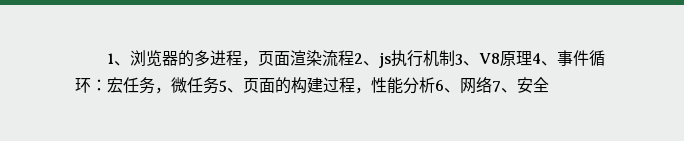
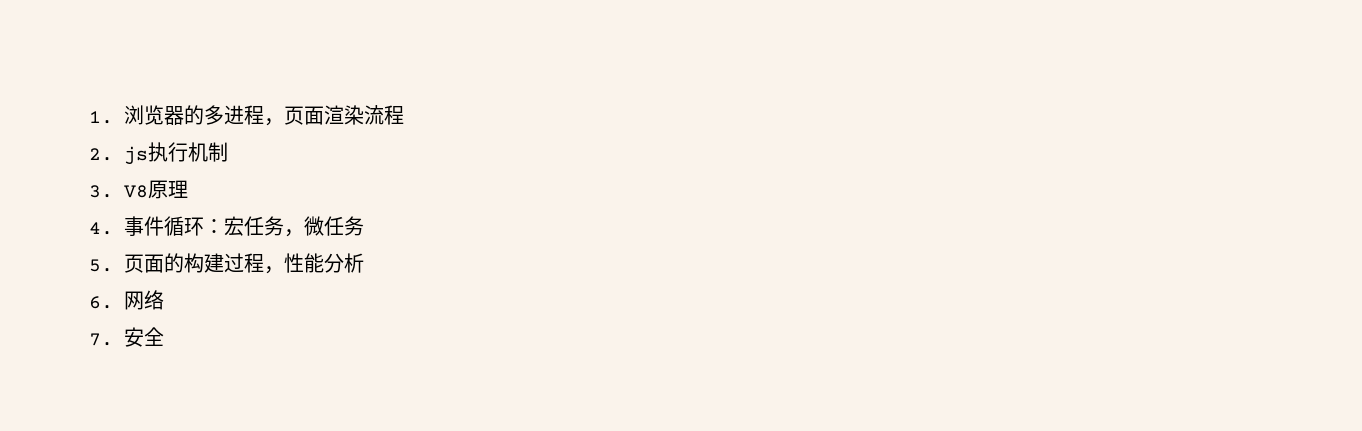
- 1、浏览器的多进程，页面渲染流程2、js执行机制3、V8原理4、事件循环：宏任务，微任务5、页面的构建过程，性能分析6、网络7、安全
+ 1.浏览器的多进程，页面渲染流程
+ 2. js执行机制
+ 3. V8原理
+ 4.事件循环：宏任务，微任务
+ 5.页面的构建过程，性能分析
+ 6.网络
+ 7.安全

